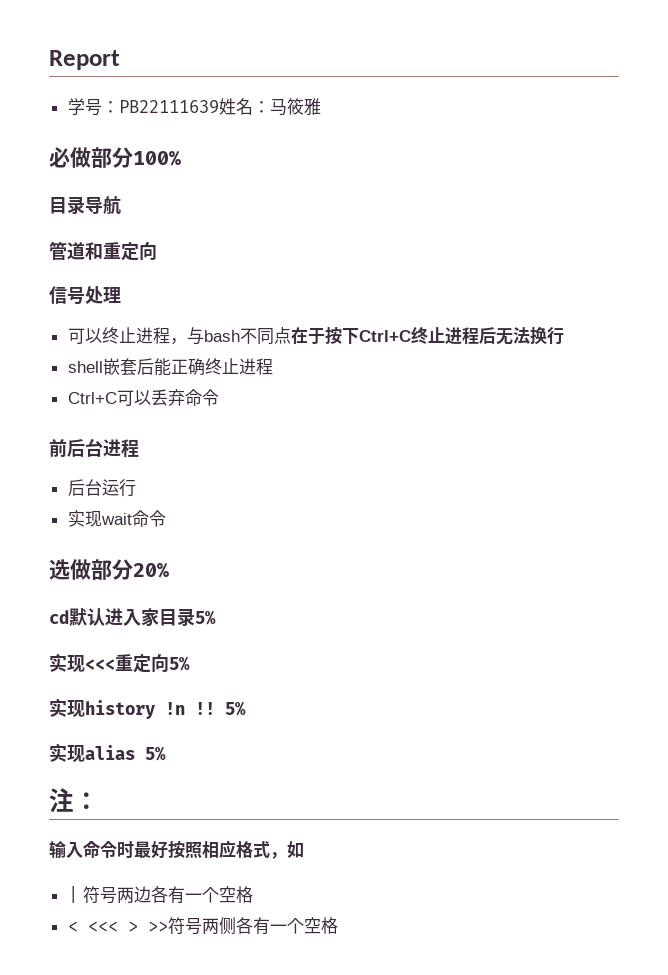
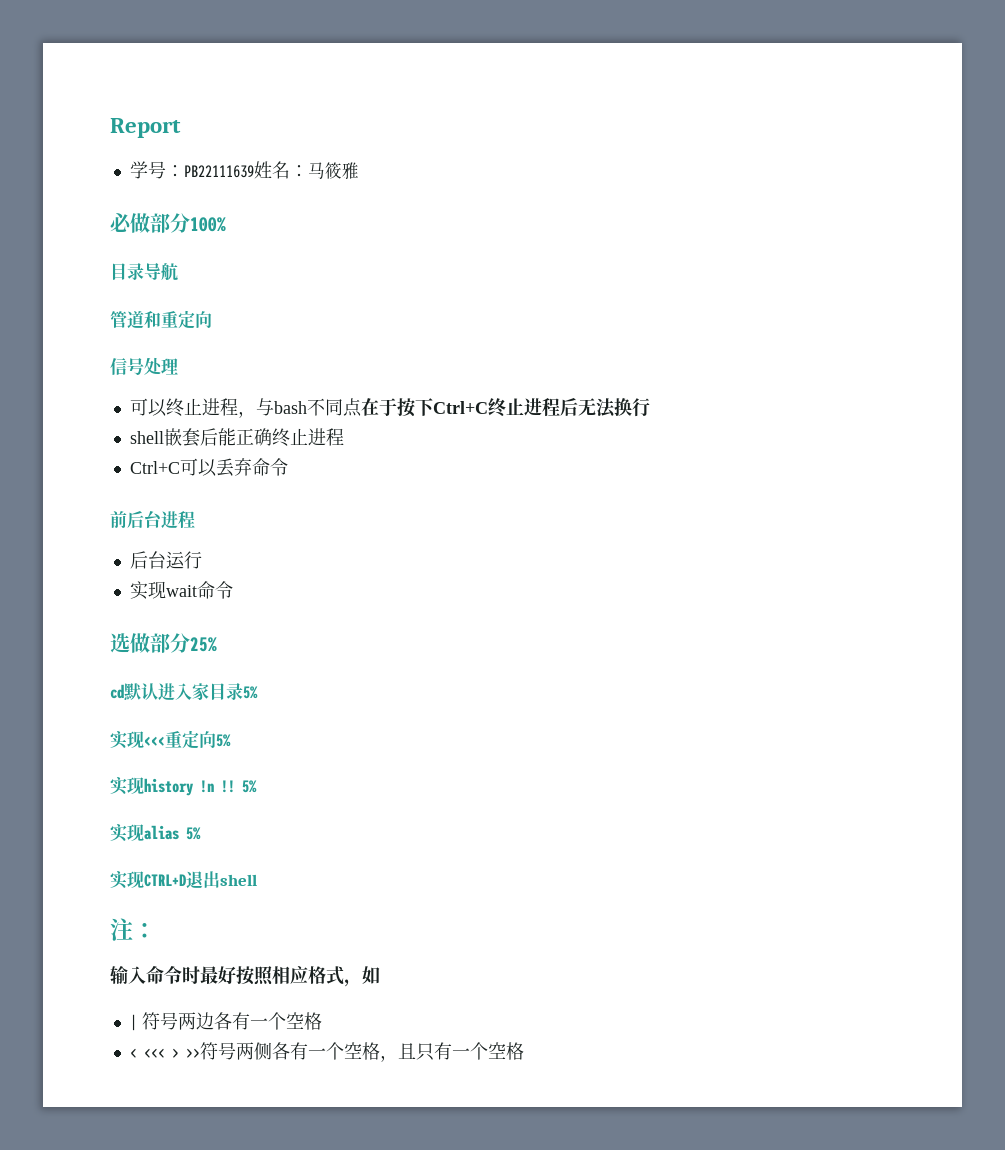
- 选做部分20%
+ 选做部分25%
+ 实现CTRL+D退出shell
- < <<< > >>符号两侧各有一个空格
+ < <<< > >>符号两侧各有一个空格，且只有一个空格

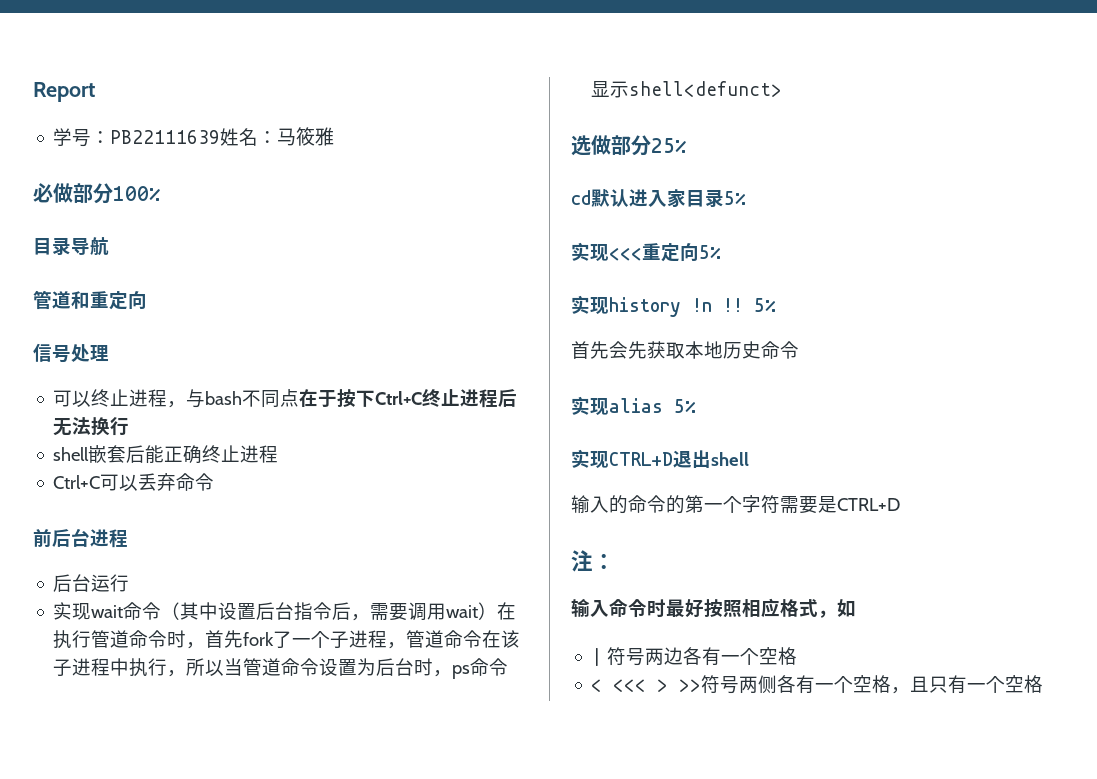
- 实现wait命令
+ 实现wait命令（其中设置后台指令后，需要调用wait）在执行管道命令时，首先fork了一个子进程，管道命令在该子进程中执行，所以当管道命令设置为后台时，ps命令显示shell<defunct>
+ 首先会先获取本地历史命令
+ 输入的命令的第一个字符需要是CTRL+D

